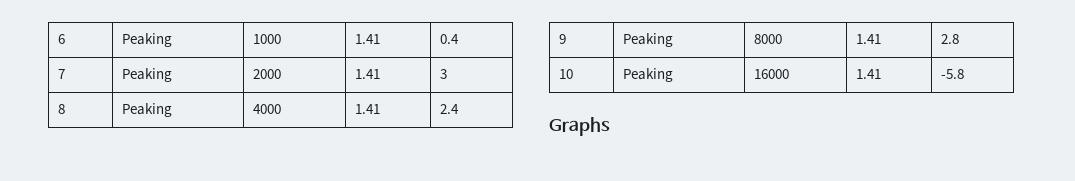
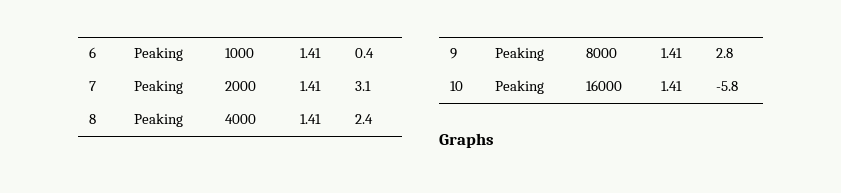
- 7 | Peaking | 2000 | 1.41 | 3
+ 7 | Peaking | 2000 | 1.41 | 3.1

